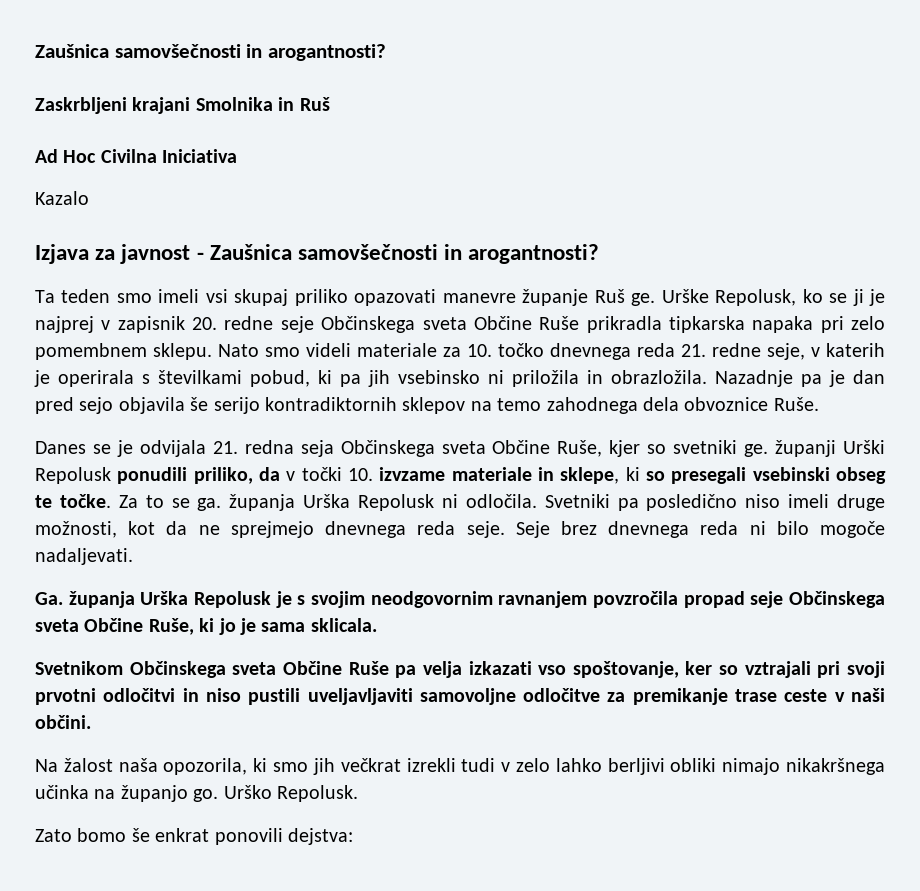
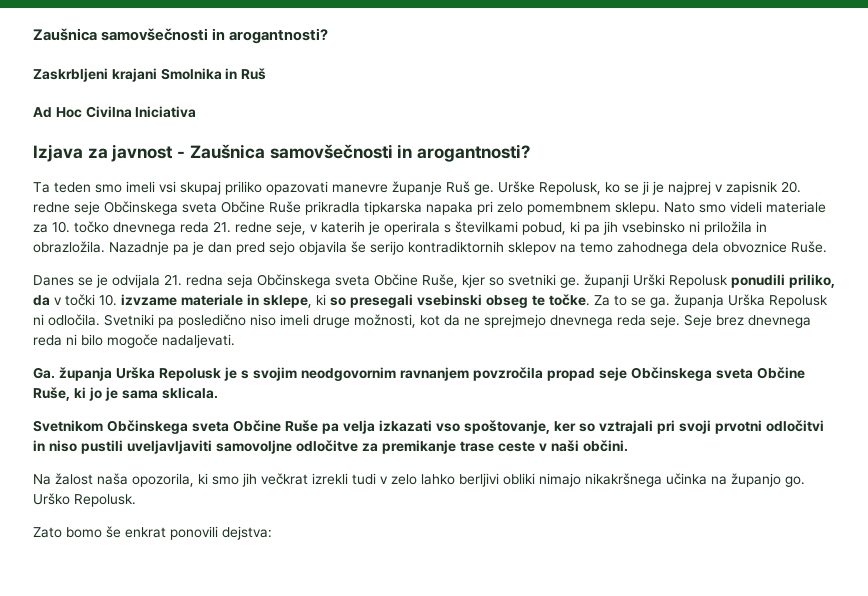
- Kazalo

